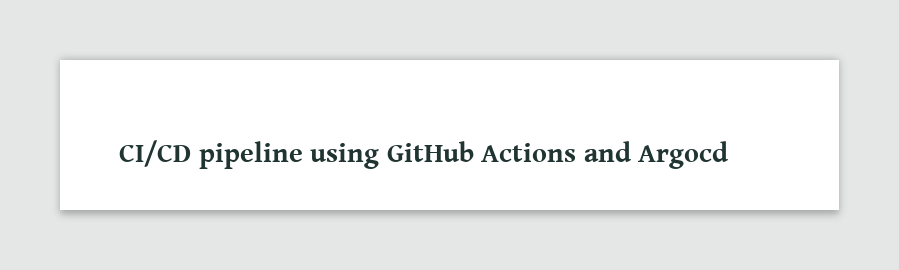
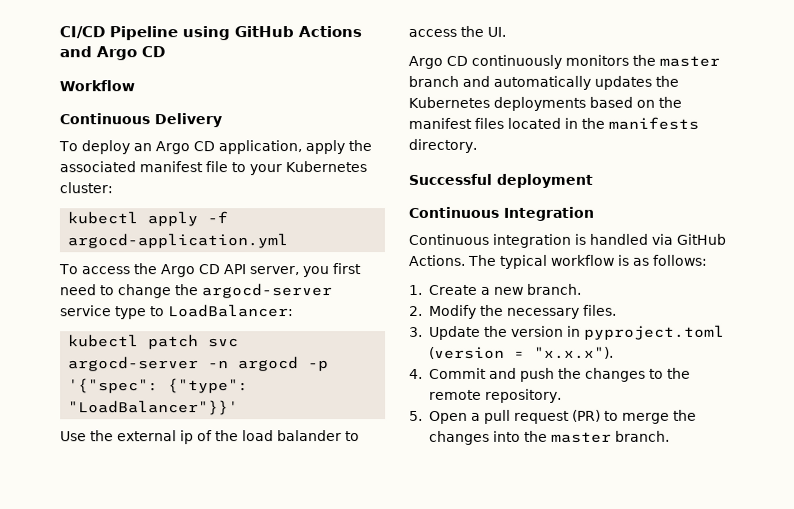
- CI/CD pipeline using GitHub Actions and Argocd
+ CI/CD Pipeline using GitHub Actions and Argo CD
+ Workflow
+ Continuous Delivery
+ To deploy an Argo CD application, apply the associated manifest file to your Kubernetes cluster:
+ kubectl apply -f argocd-application.yml
+ To access the Argo CD API server, you first need to change the argocd-server service type to LoadBalancer:
+ kubectl patch svc argocd-server -n argocd -p '{"spec": {"type": "LoadBalancer"}}'
+ Use the external ip of the load balander to access the UI.
+ Argo CD continuously monitors the master branch and automatically updates the Kubernetes deployments based on the manifest files located in the manifests directory.
+ Successful deployment
+ Continuous Integration
+ Continuous integration is handled via GitHub Actions. The typical workflow is as follows:
+ 1. Create a new branch.
+ 2. Modify the necessary files.
+ 3. Update the version in pyproject.toml (version = "x.x.x").
+ 4. Commit and push the changes to the remote repository.
+ 5. Open a pull request (PR) to merge the changes into the master branch.

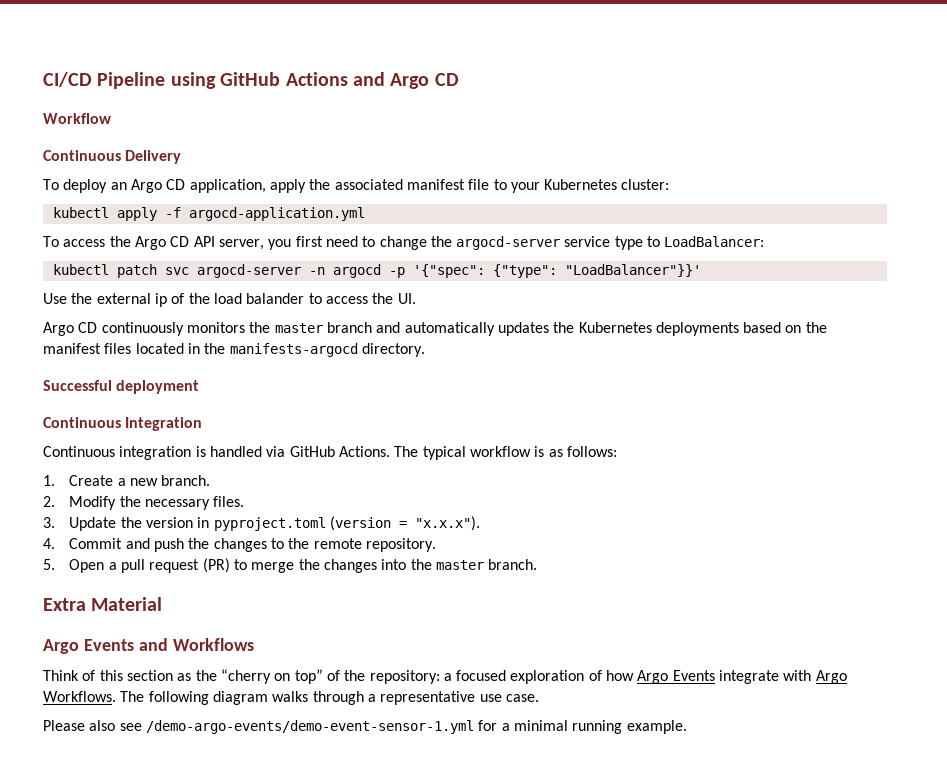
- Argo CD continuously monitors the master branch and automatically updates the Kubernetes deployments based on the manifest files located in the manifests directory.
+ Argo CD continuously monitors the master branch and automatically updates the Kubernetes deployments based on the manifest files located in the manifests-argocd directory.
+ Extra Material
+ Argo Events and Workflows
+ Think of this section as the “cherry on top” of the repository: a focused exploration of how Argo Events integrate with Argo Workflows. The following diagram walks through a representative use case.
+ Please also see /demo-argo-events/demo-event-sensor-1.yml for a minimal running example.

